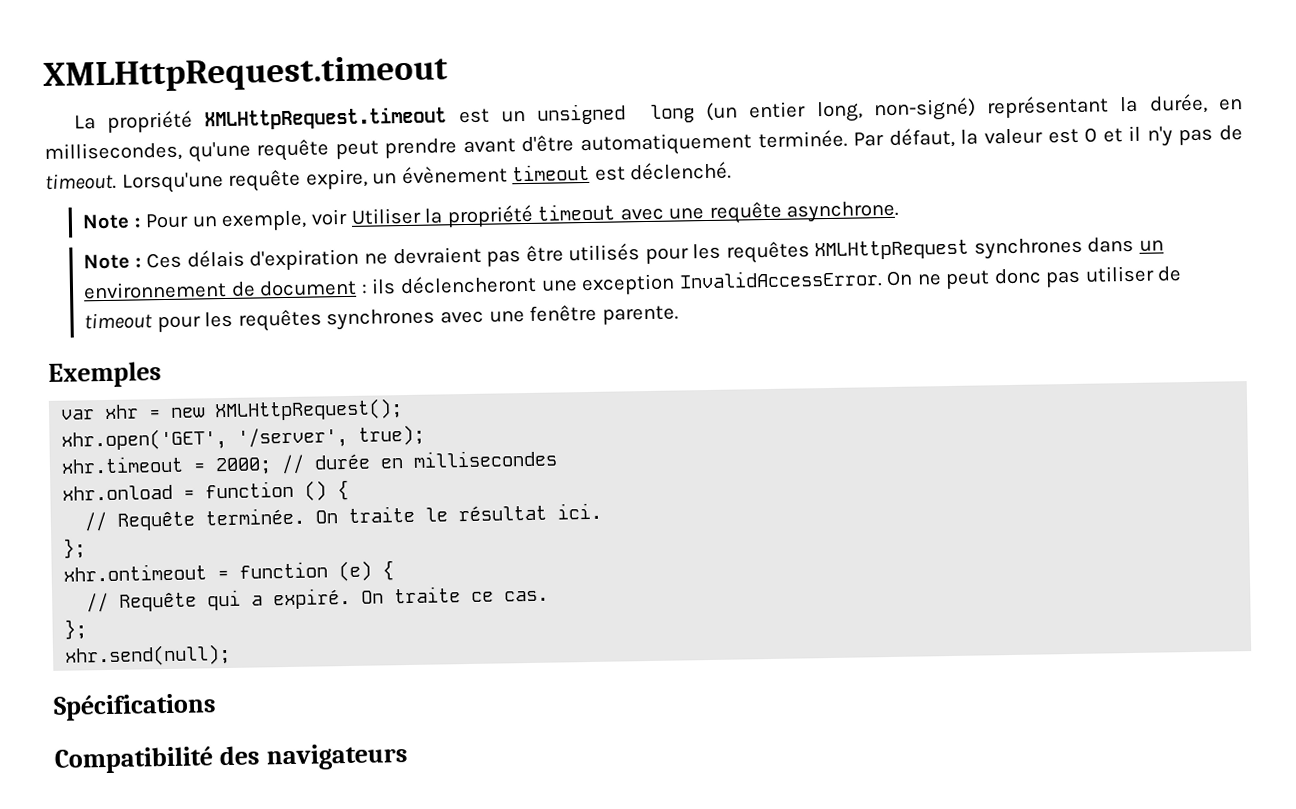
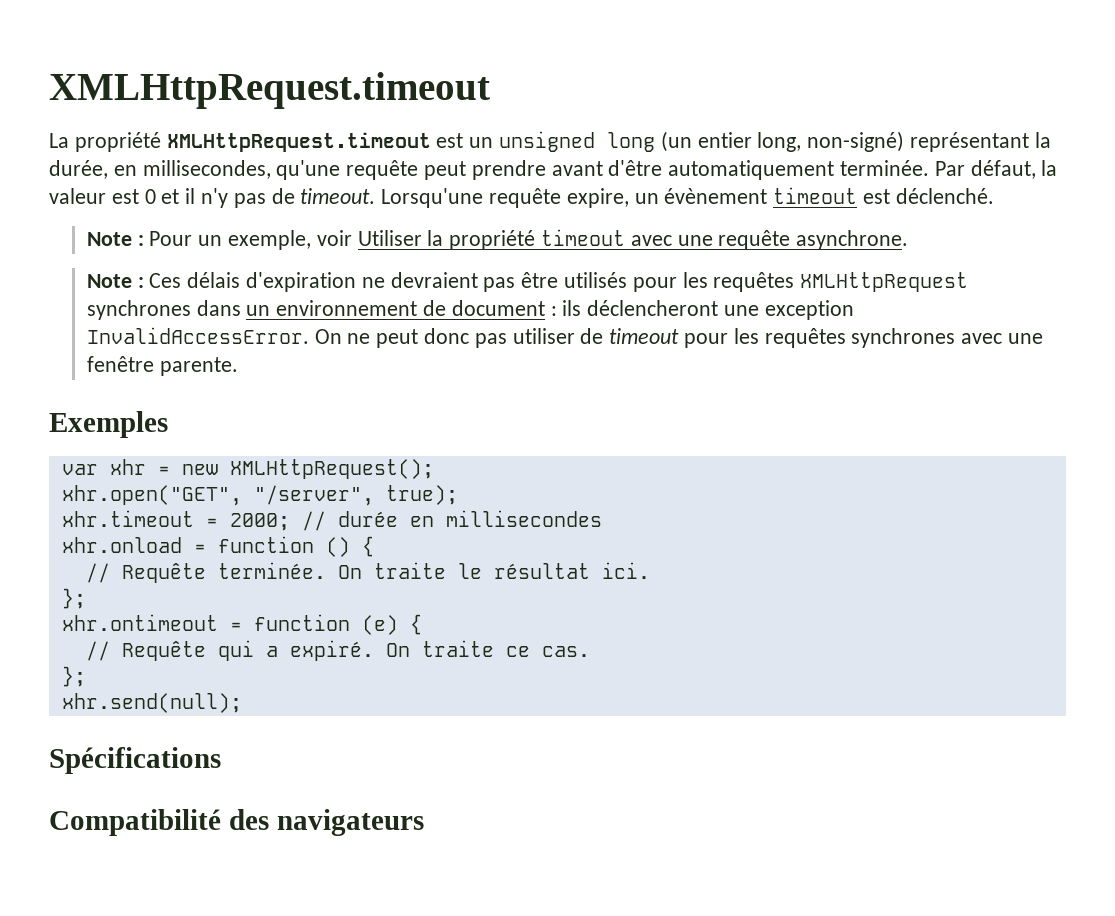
- xhr.open('GET', '/server', true);
+ xhr.open("GET", "/server", true);

